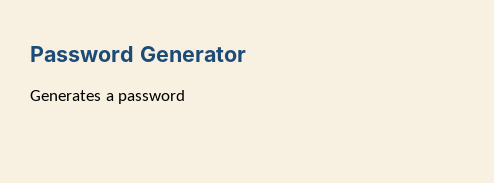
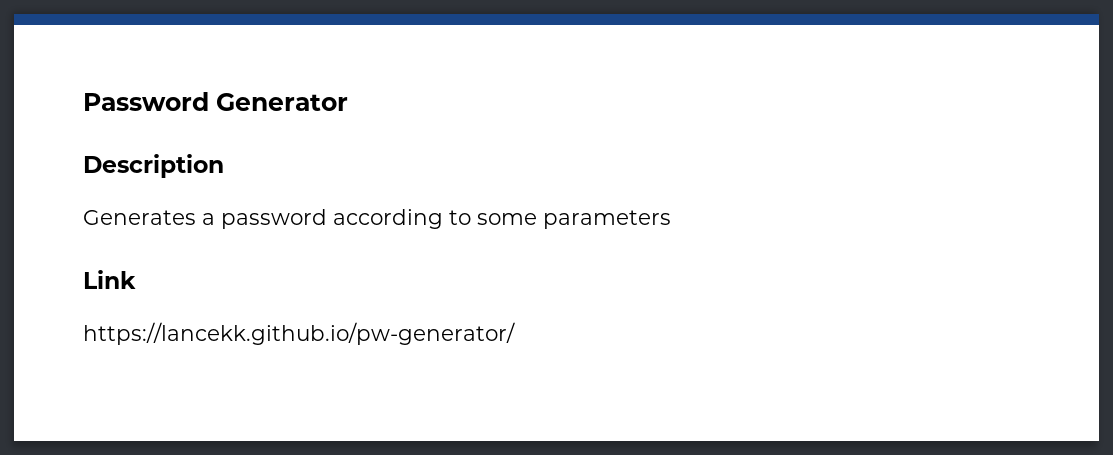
+ Description
- Generates a password
+ Generates a password according to some parameters
+ Link
+ https://lancekk.github.io/pw-generator/

